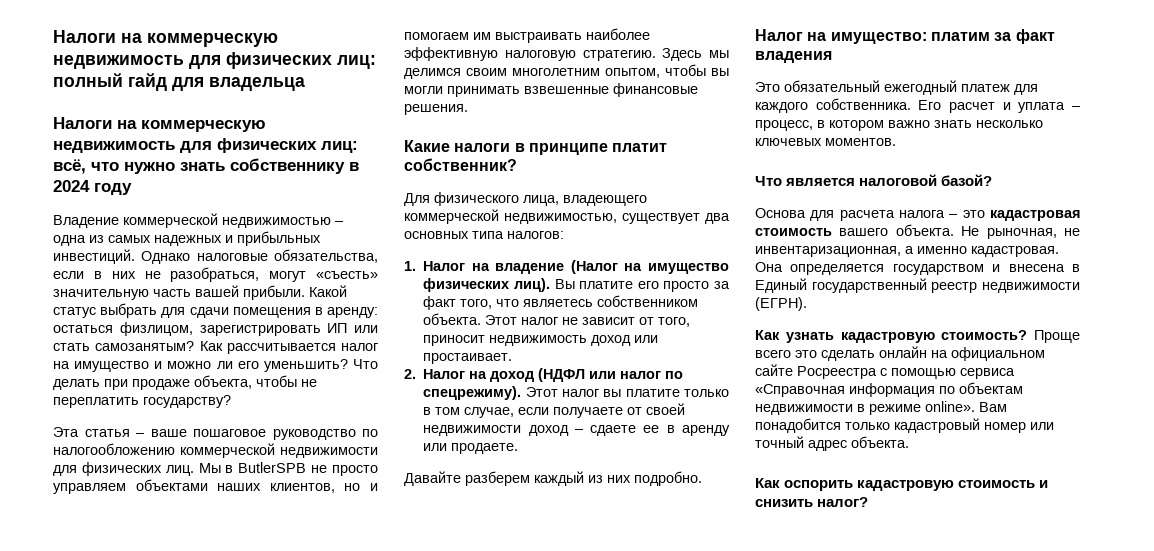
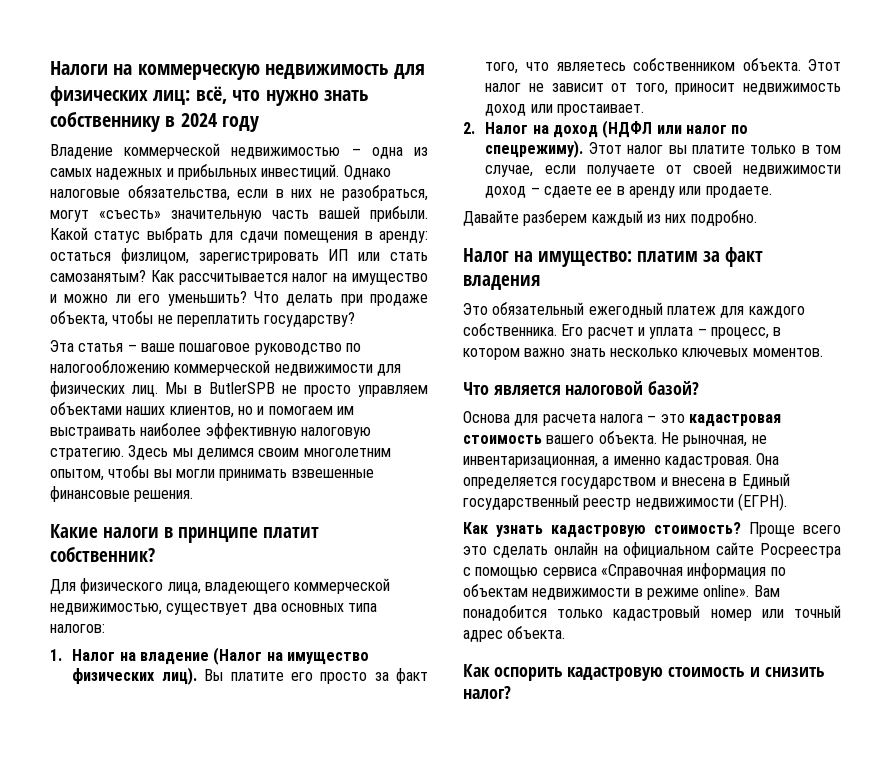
- Налоги на коммерческую недвижимость для физических лиц: полный гайд для владельца

